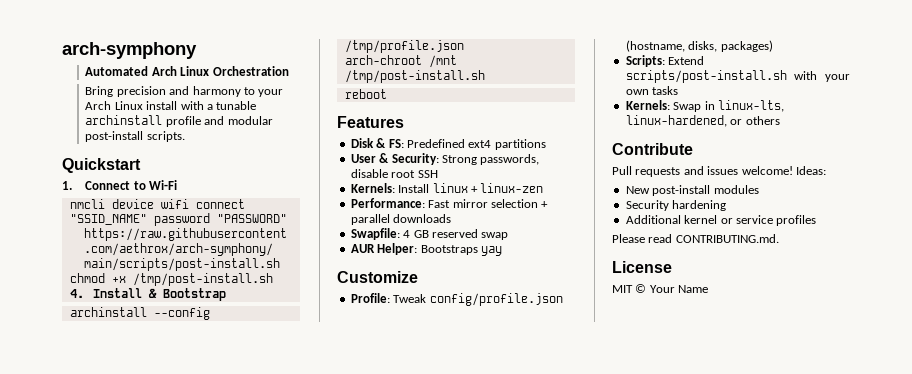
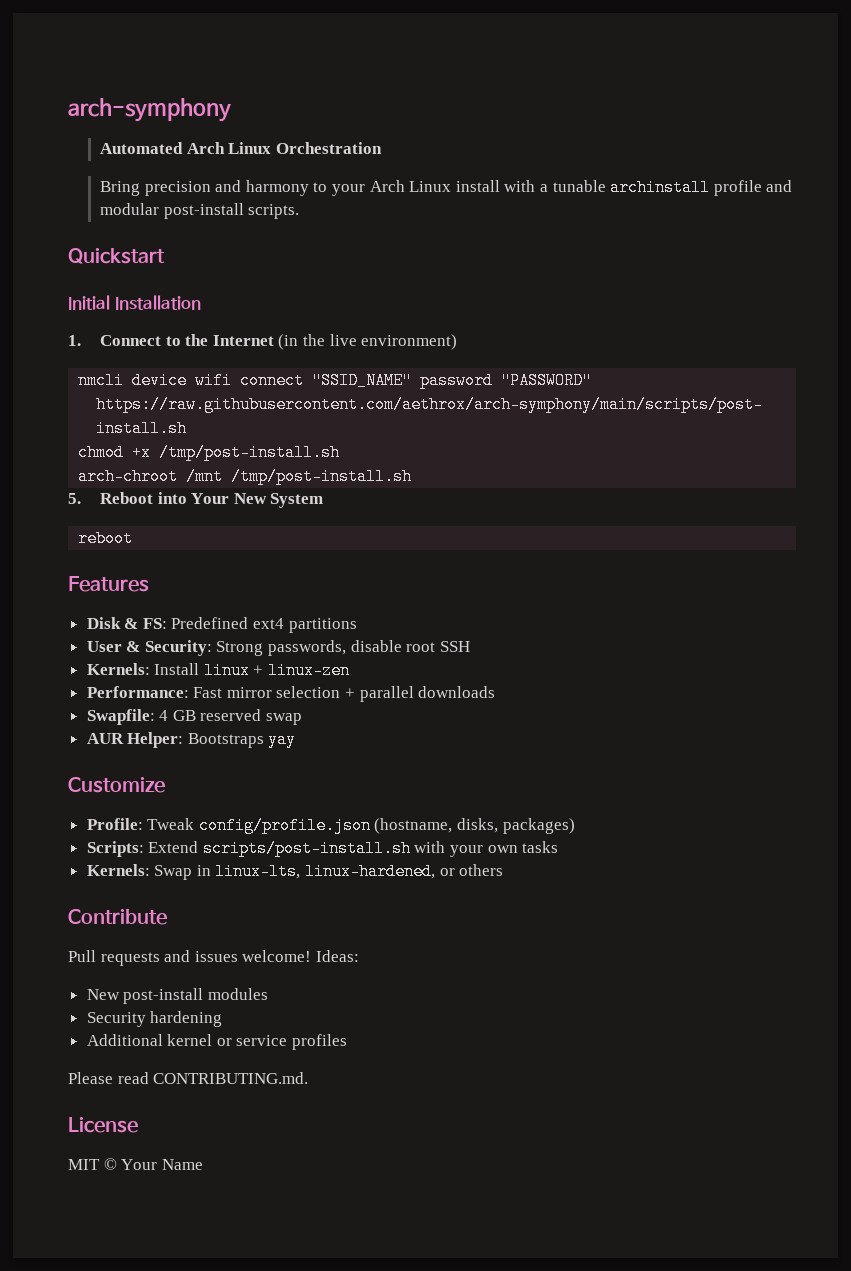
+ Initial Installation
- 1. Connect to Wi-Fi
+ 1. Connect to the Internet (in the live environment)
- 4. Install & Bootstrap
- archinstall --config /tmp/profile.json
  arch-chroot /mnt /tmp/post-install.sh
+ 5. Reboot into Your New System

